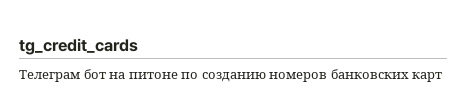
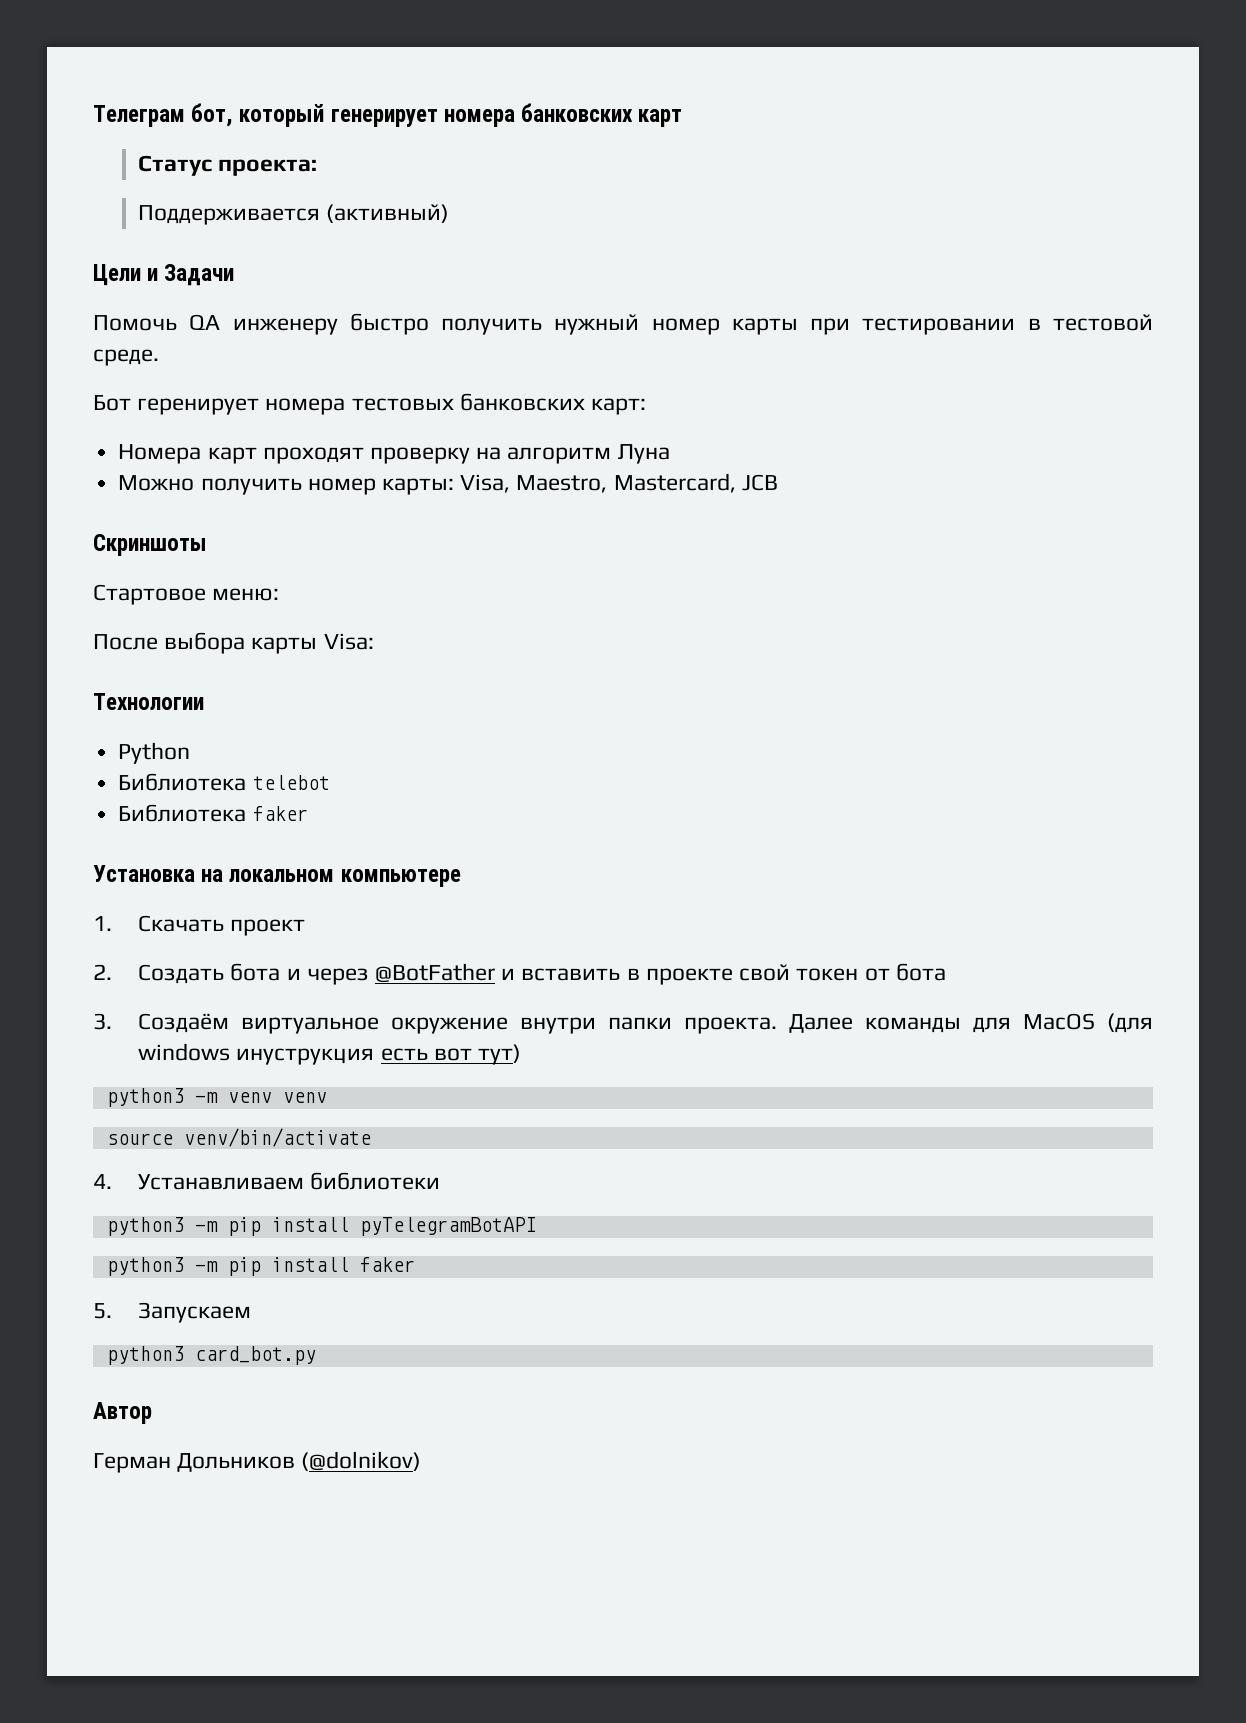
- tg_credit_cards
- Телеграм бот на питоне по созданию номеров банковских карт
+ Телеграм бот, который генерирует номера банковских карт
+ Статус проекта:
+ Поддерживается (активный)
+ Цели и Задачи
+ Помочь QA инженеру быстро получить нужный номер карты при тестировании в тестовой среде.
+ Бот геренирует номера тестовых банковских карт:
+ Номера карт проходят проверку на алгоритм Луна
+ Можно получить номер карты: Visa, Maestro, Mastercard, JCB
+ Скриншоты
+ Стартовое меню:
+ После выбора карты Visa:
+ Технологии
+ Python
+ Библиотека telebot
+ Библиотека faker
+ Установка на локальном компьютере
+ 1. Скачать проект
+ 2. Создать бота и через @BotFather и вставить в проекте свой токен от бота
+ 3. Создаём виртуальное окружение внутри папки проекта. Далее команды для MacOS (для windows инуструкция есть вот тут)
+ python3 -m venv venv
+ source venv/bin/activate
+ 4. Устанавливаем библиотеки
+ python3 -m pip install pyTelegramBotAPI
+ python3 -m pip install faker
+ 5. Запускаем
+ python3 card_bot.py
+ Автор
+ Герман Дольников (@dolnikov)

